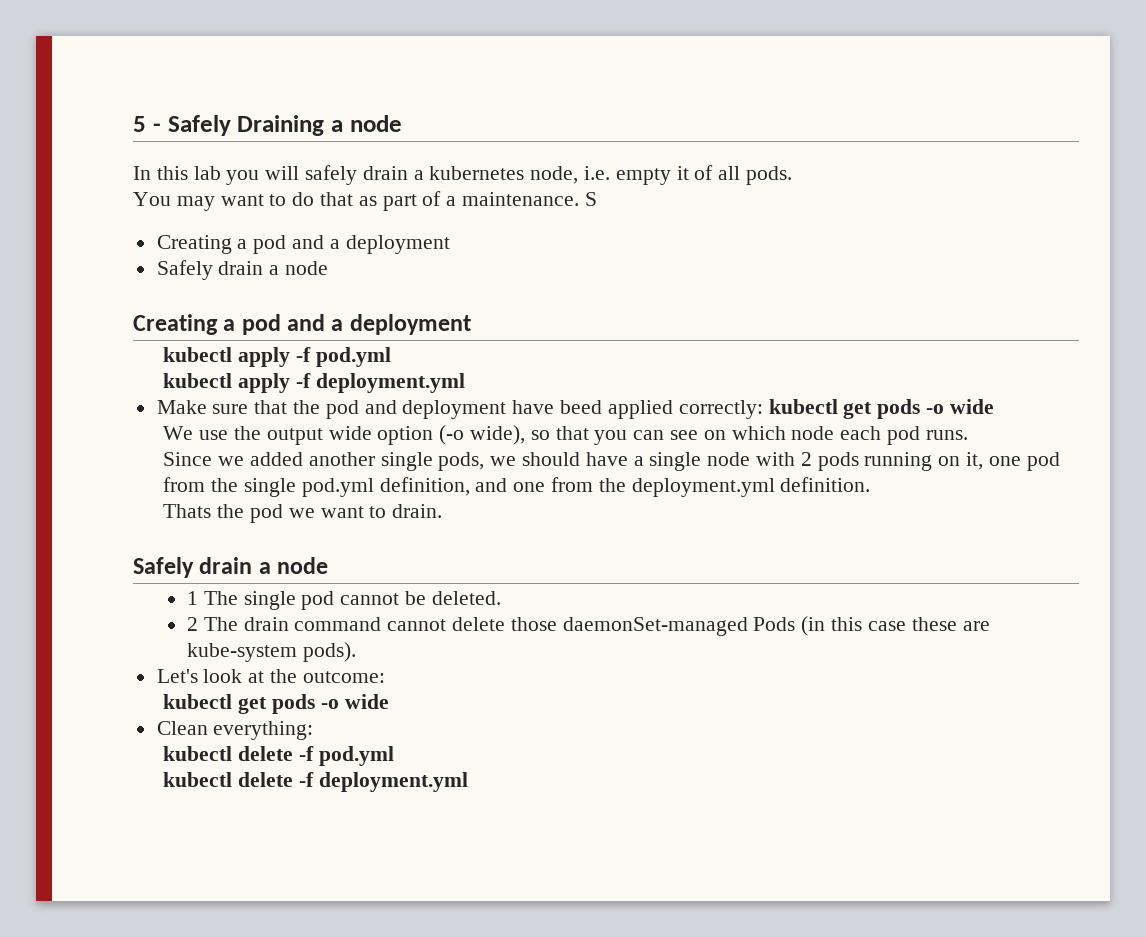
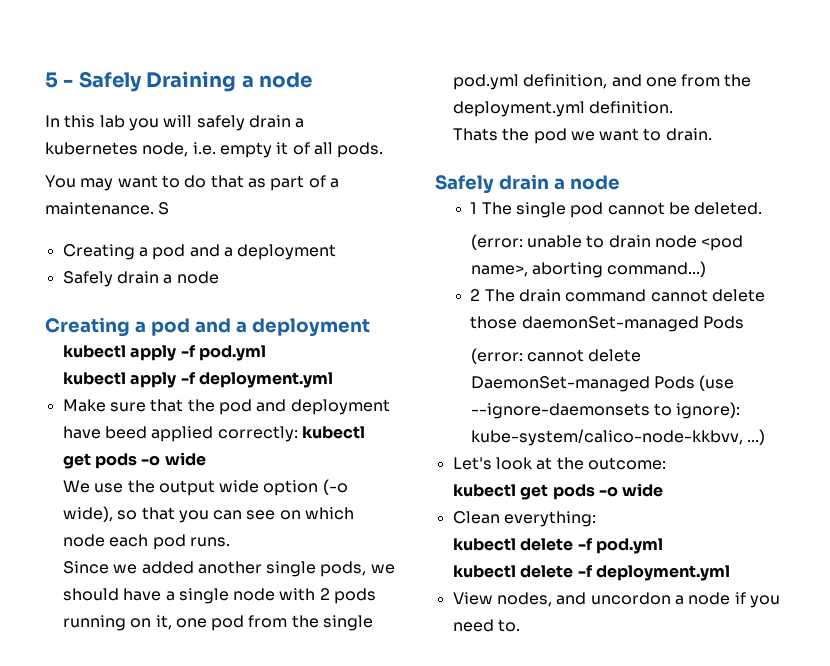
+ (error: unable to drain node <pod name>, aborting command...)
- 2 The drain command cannot delete those daemonSet-managed Pods (in this case these are kube-system pods).
+ 2 The drain command cannot delete those daemonSet-managed Pods
+ (error: cannot delete DaemonSet-managed Pods (use --ignore-daemonsets to ignore): kube-system/calico-node-kkbvv, ...)
+ View nodes, and uncordon a node if you need to.

